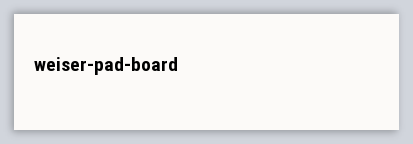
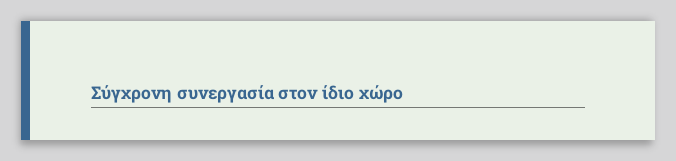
- weiser-pad-board
+ Σύγχρονη συνεργασία στον ίδιο χώρο

